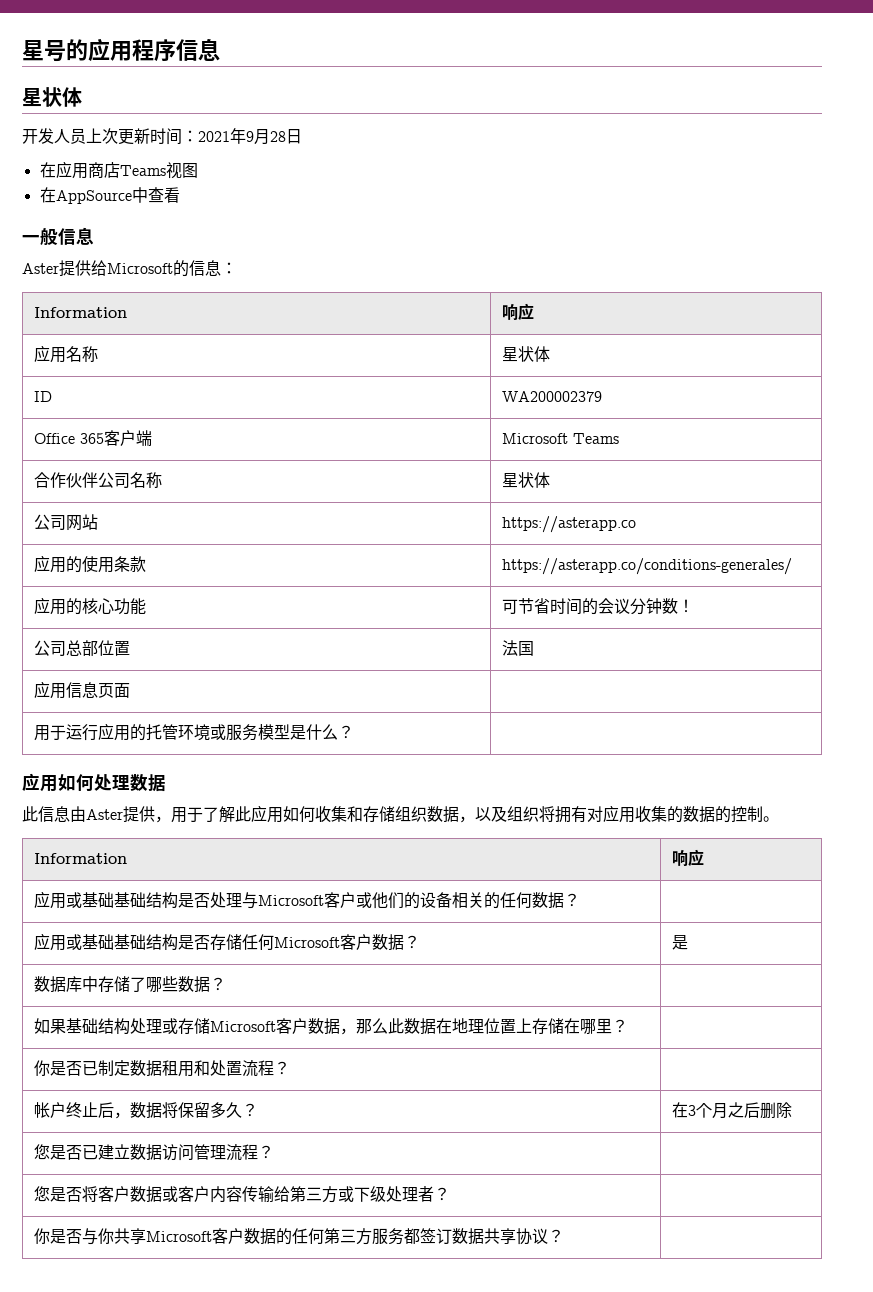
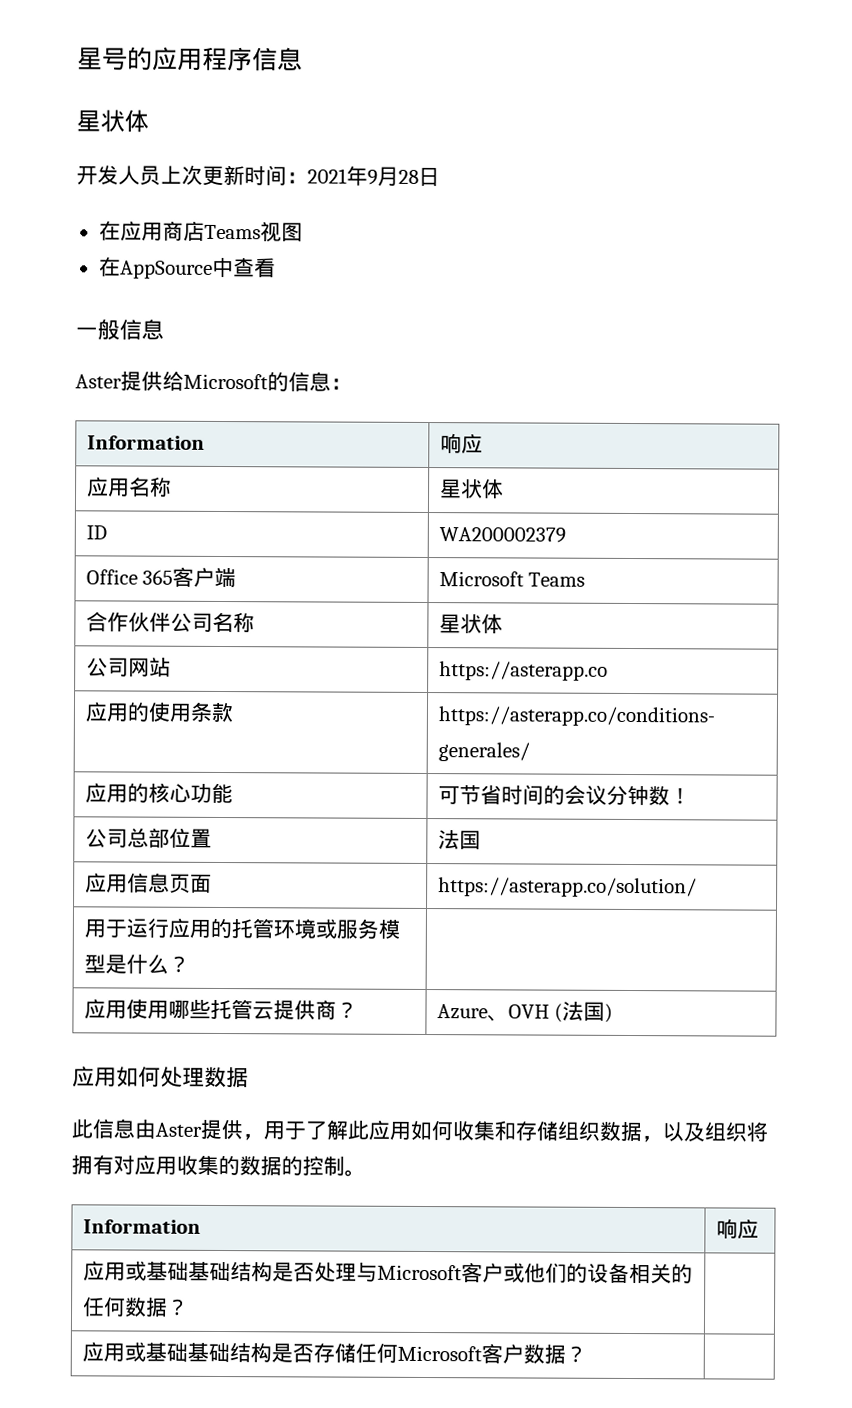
- 应用信息页面 |
+ 应用信息页面 | https://asterapp.co/solution/
+ 应用使用哪些托管云提供商？ | Azure、OVH (法国)
- 应用或基础基础结构是否存储任何Microsoft客户数据？ | 是
- 数据库中存储了哪些数据？ |
- 如果基础结构处理或存储Microsoft客户数据，那么此数据在地理位置上存储在哪里？ |
- 你是否已制定数据租用和处置流程？ |
- 帐户终止后，数据将保留多久？ | 在3个月之后删除
- 您是否已建立数据访问管理流程？ |
- 您是否将客户数据或客户内容传输给第三方或下级处理者？ |
- 你是否与你共享Microsoft客户数据的任何第三方服务都签订数据共享协议？ |
+ 应用或基础基础结构是否存储任何Microsoft客户数据？ |

